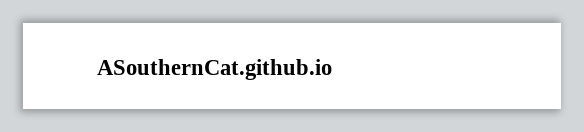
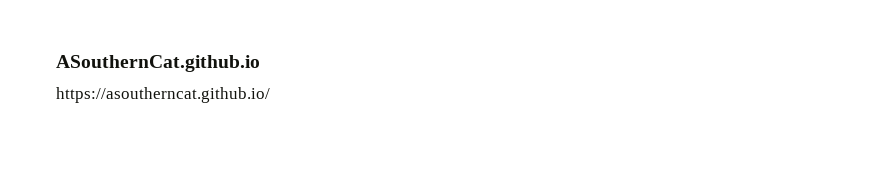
+ https://asoutherncat.github.io/

